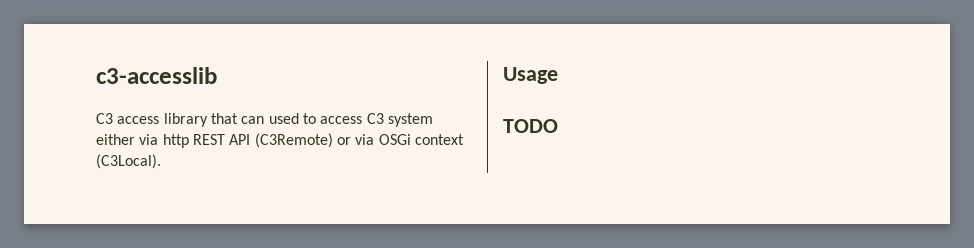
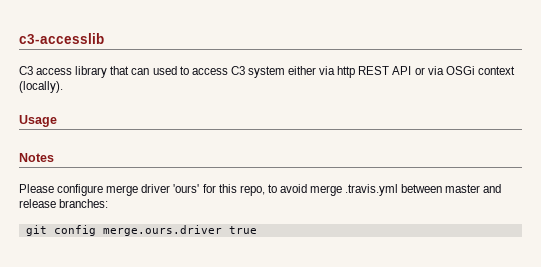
- C3 access library that can used to access C3 system either via http REST API (C3Remote) or via OSGi context (C3Local).
+ C3 access library that can used to access C3 system either via http REST API or via OSGi context (locally).
- TODO
+ Notes
+ Please configure merge driver 'ours' for this repo, to avoid merge .travis.yml between master and release branches:
+ git config merge.ours.driver true

